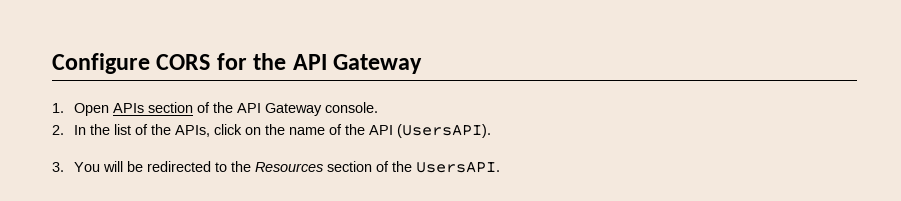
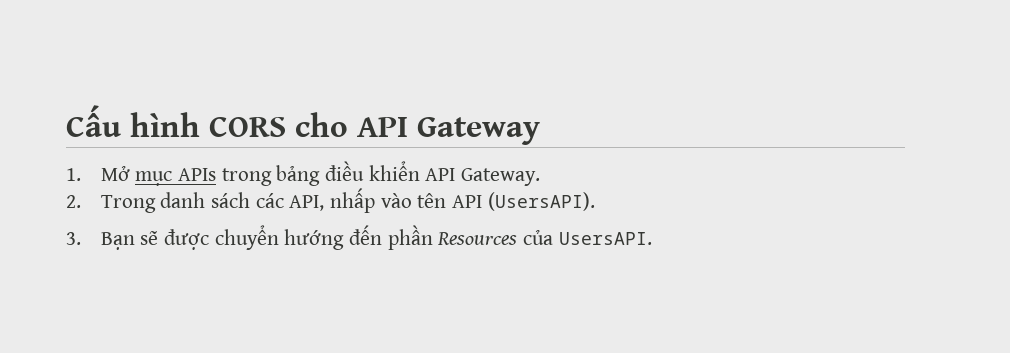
- Configure CORS for the API Gateway
+ Cấu hình CORS cho API Gateway
- 1. Open APIs section of the API Gateway console.
- 2. In the list of the APIs, click on the name of the API (UsersAPI).
- 3. You will be redirected to the Resources section of the UsersAPI.
+ 1. Mở mục APIs trong bảng điều khiển API Gateway.
+ 2. Trong danh sách các API, nhấp vào tên API (UsersAPI).
+ 3. Bạn sẽ được chuyển hướng đến phần Resources của UsersAPI.

